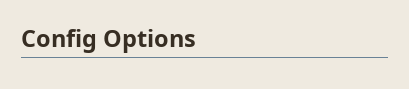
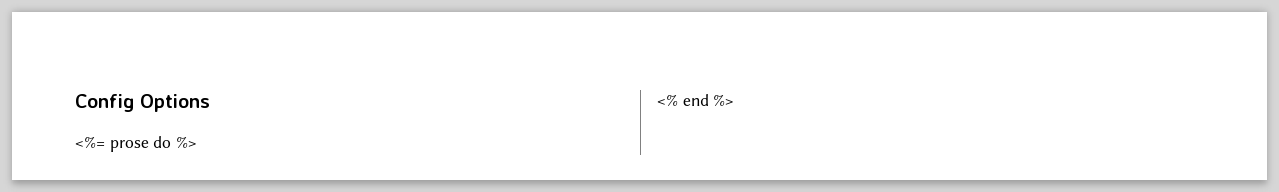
+ <%= prose do %>
+ <% end %>

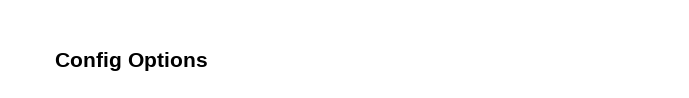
- <%= prose do %>
- <% end %>

